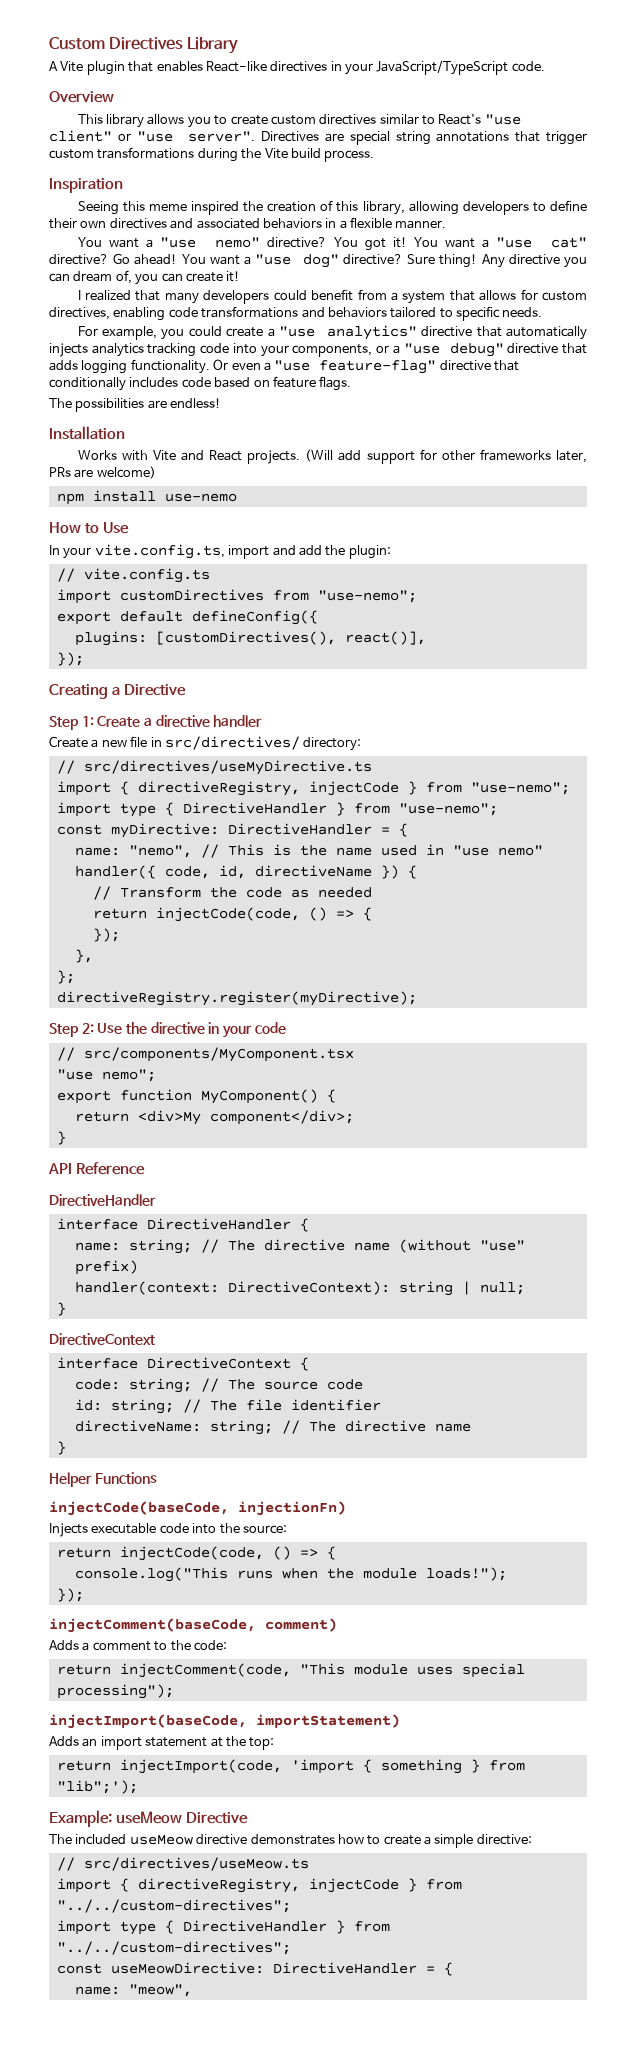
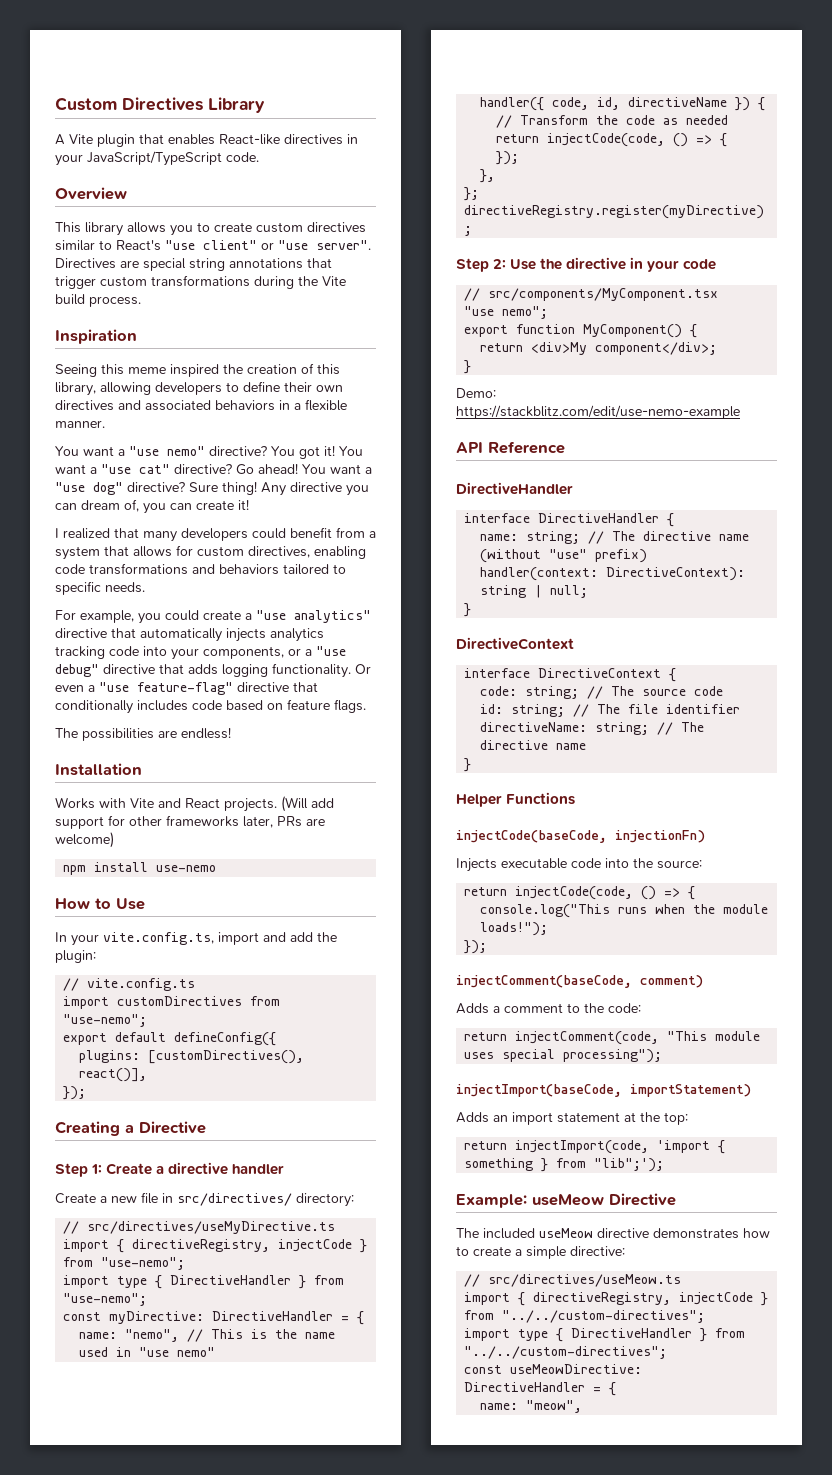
+ Demo: https://stackblitz.com/edit/use-nemo-example

